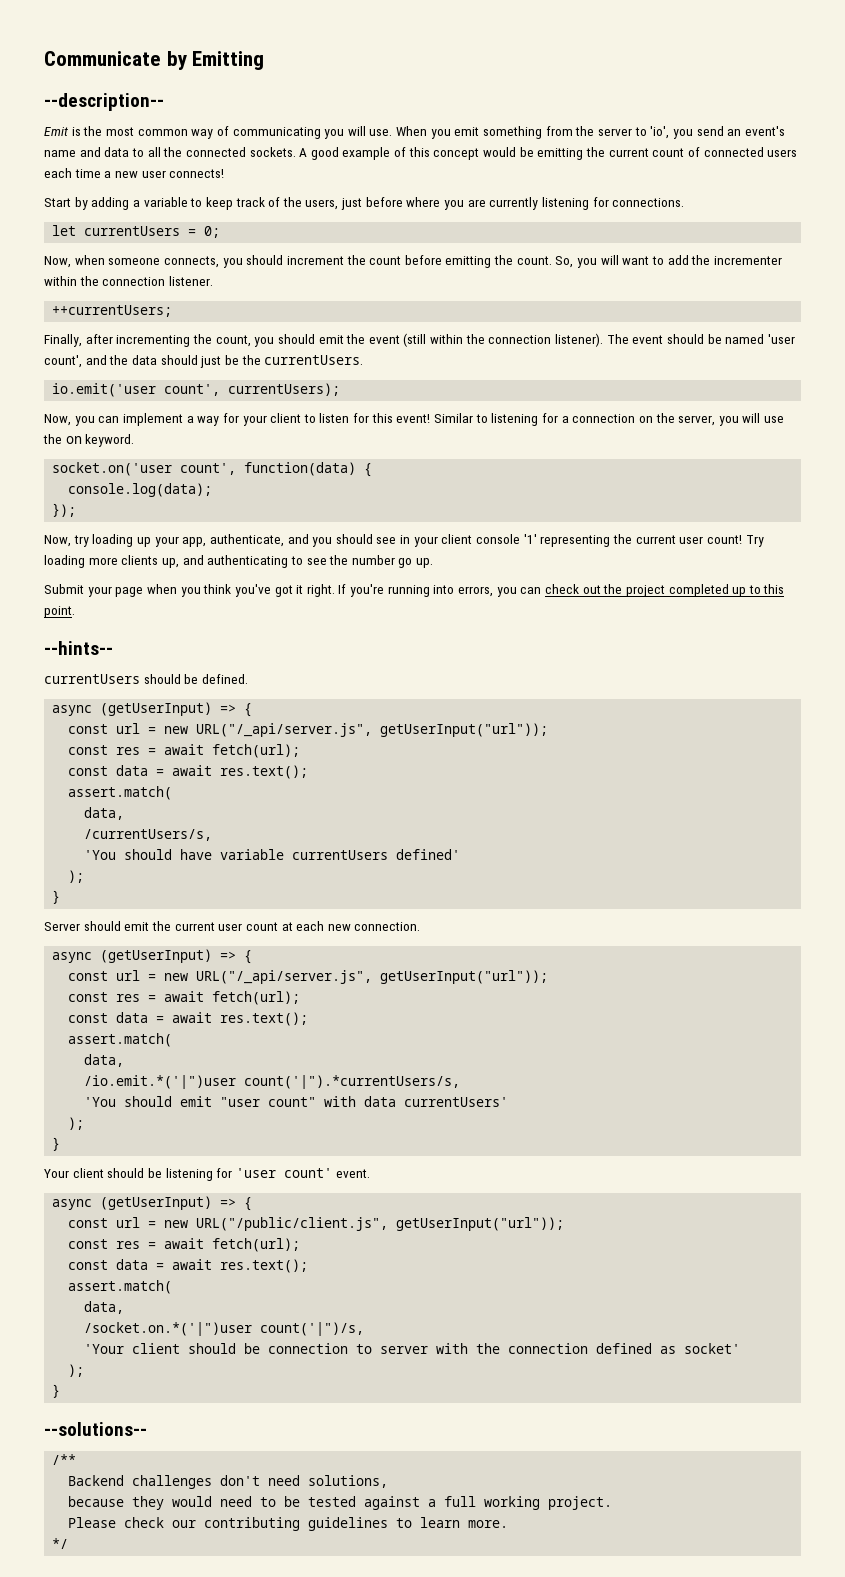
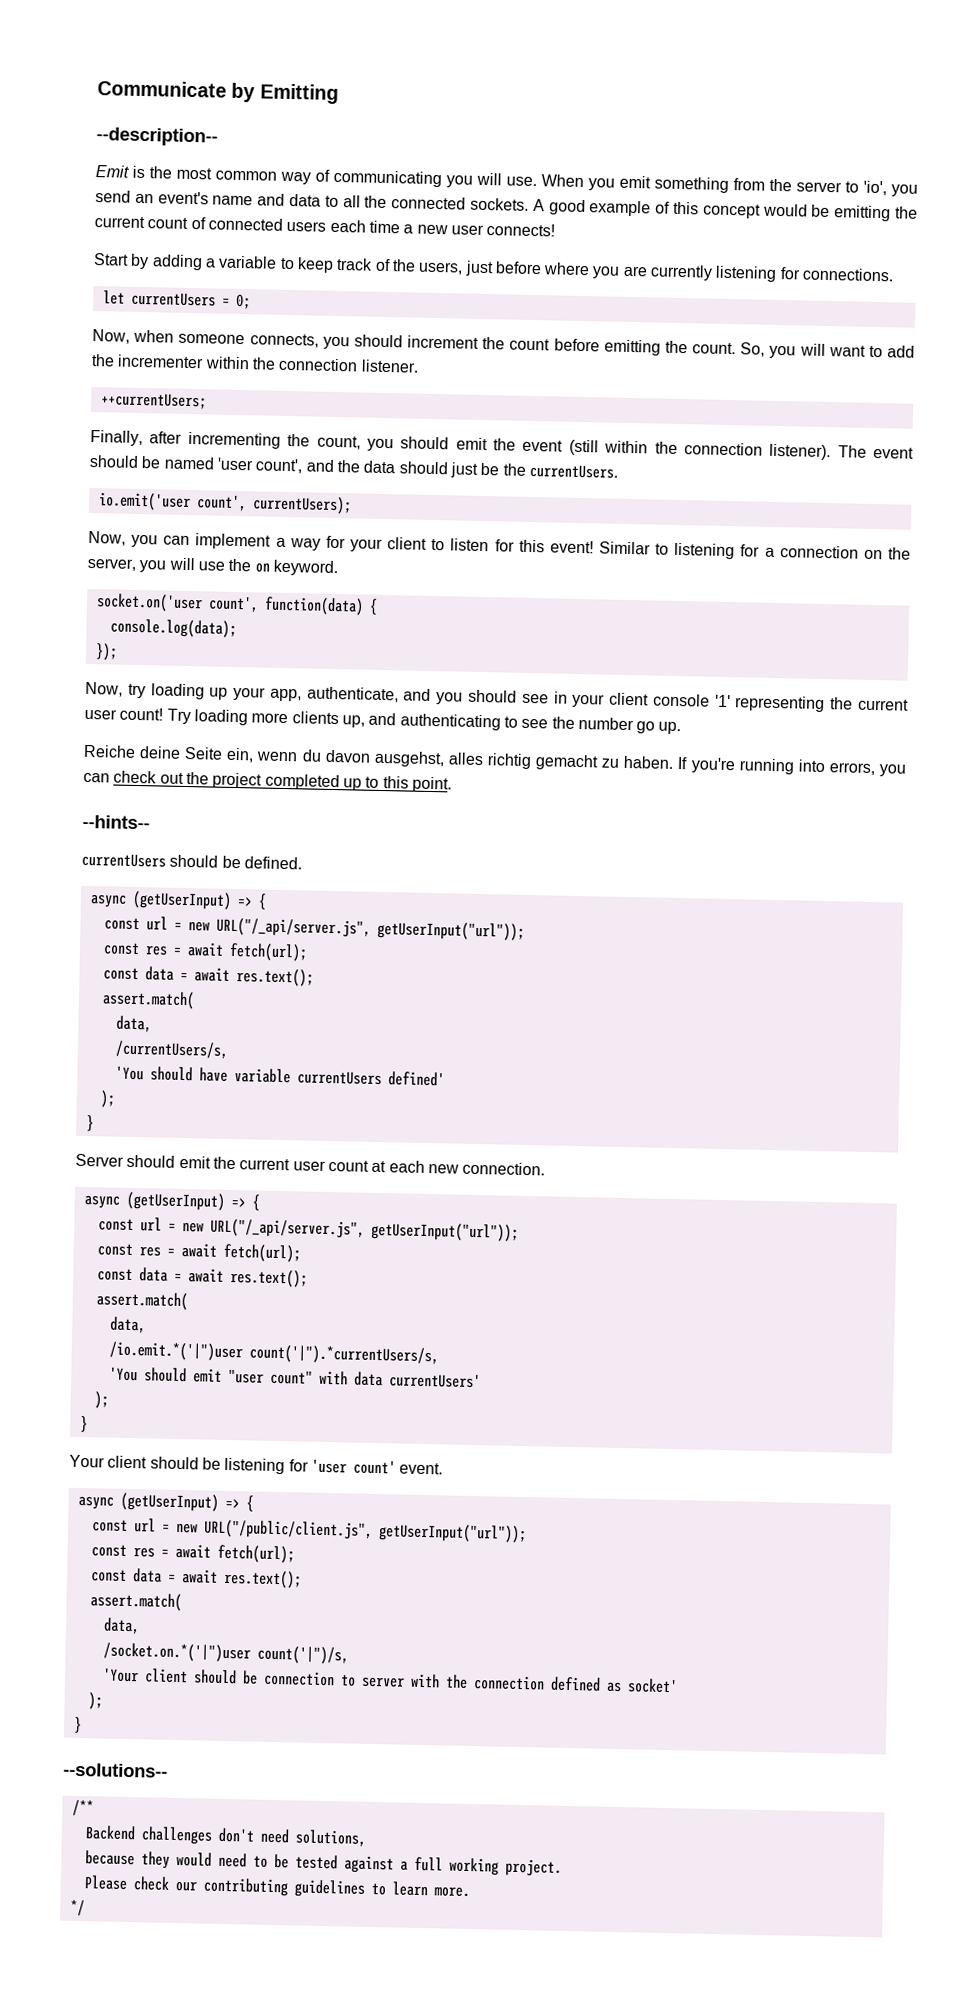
- Submit your page when you think you've got it right.
+ Reiche deine Seite ein, wenn du davon ausgehst, alles richtig gemacht zu haben.

